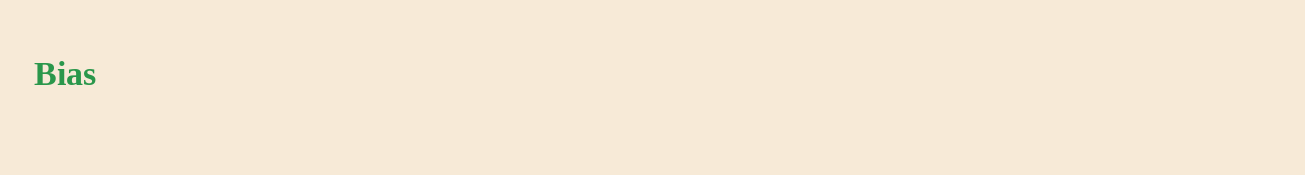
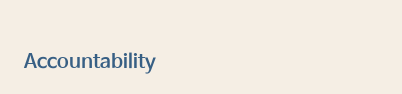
- Bias
+ Accountability

